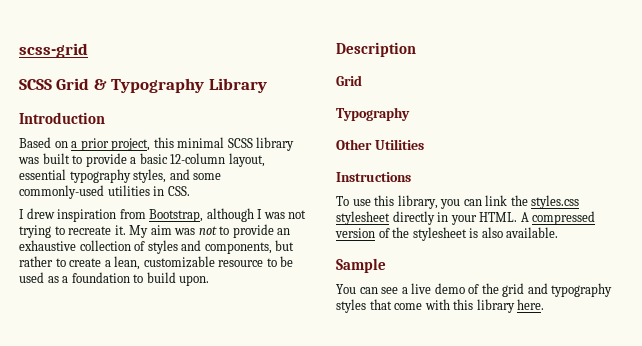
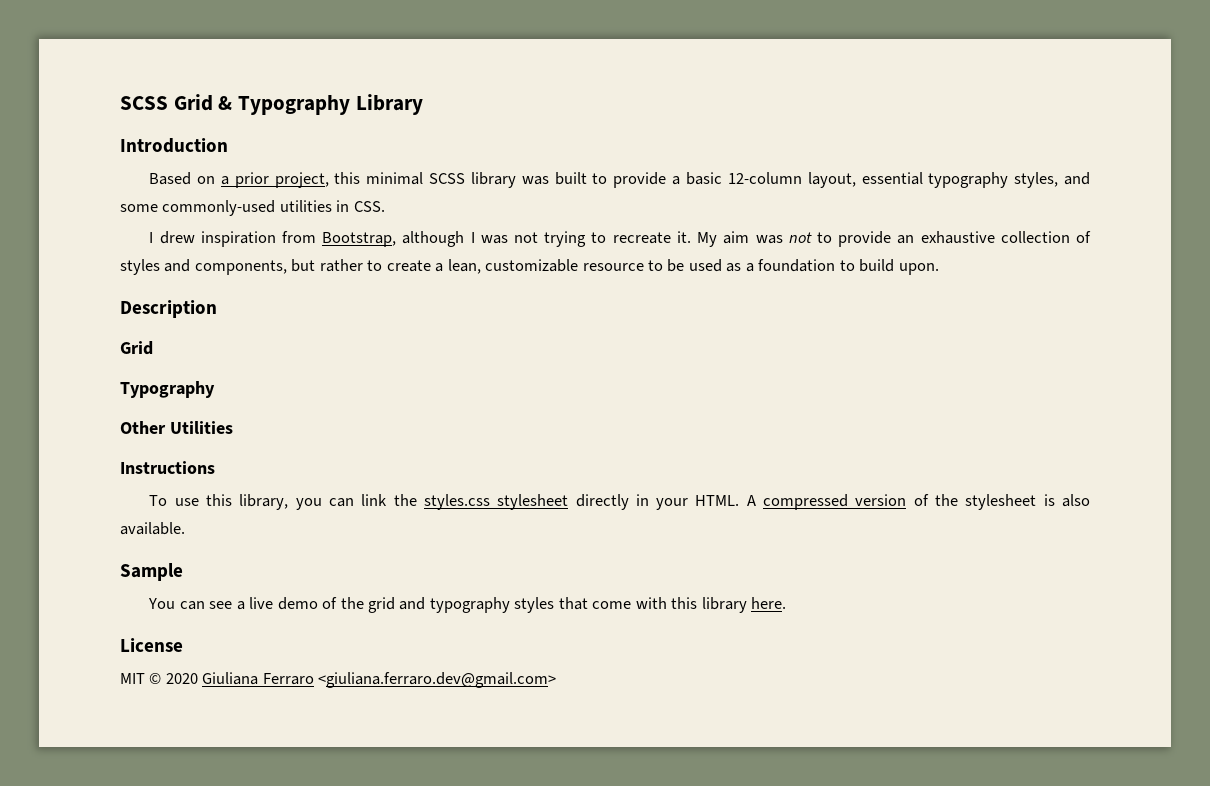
- scss-grid
+ License
+ MIT © 2020 Giuliana Ferraro <giuliana.ferraro.dev@gmail.com>

